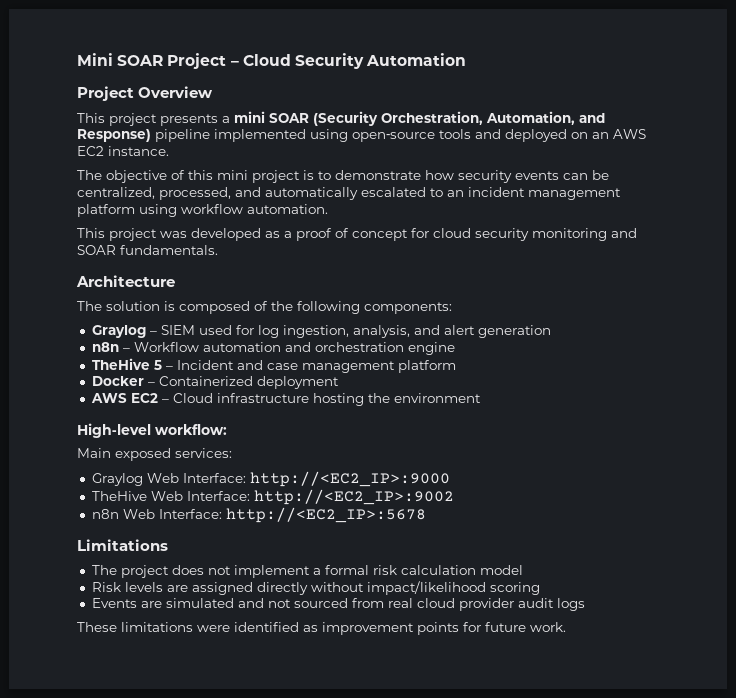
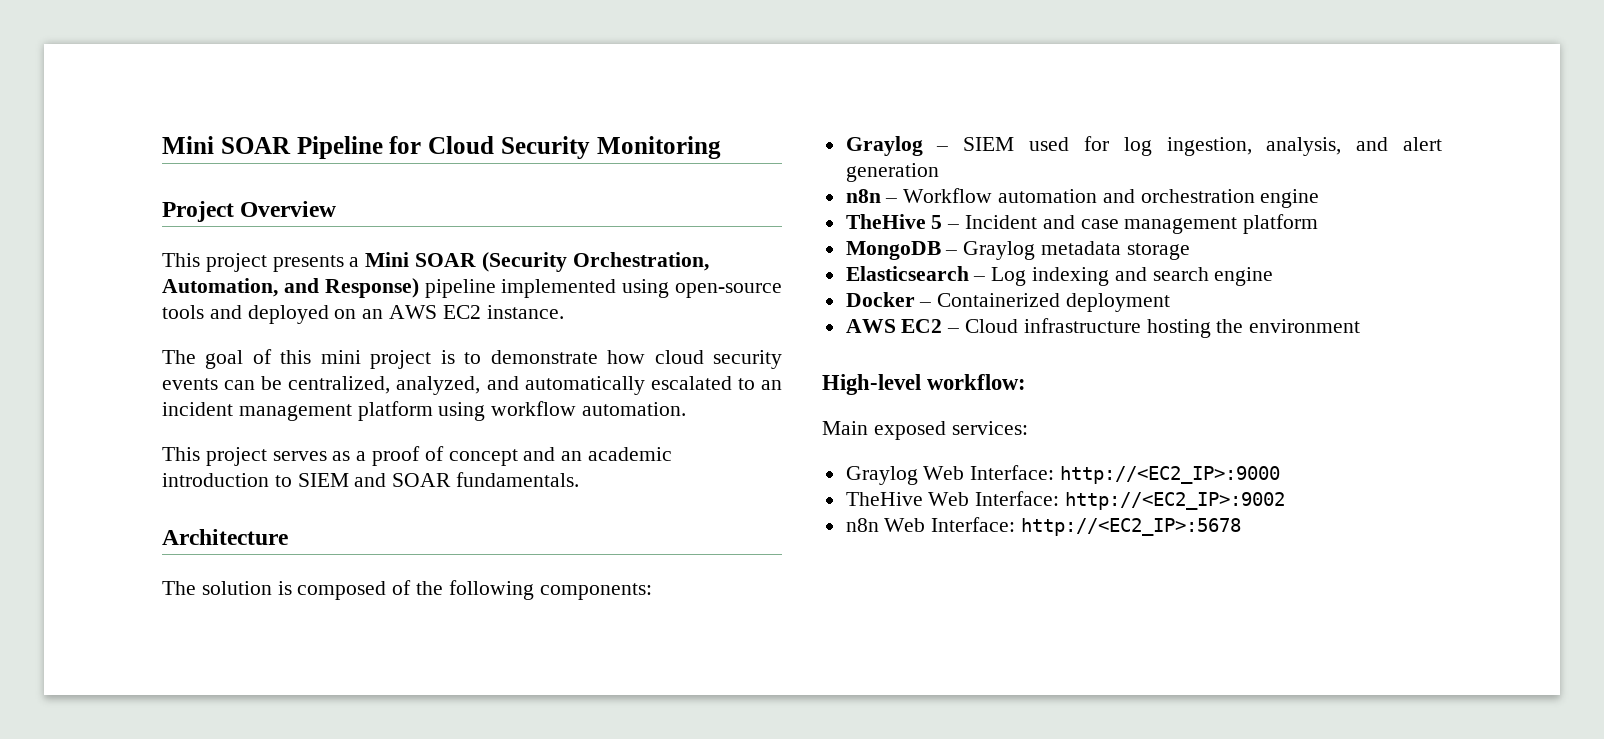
- Mini SOAR Project – Cloud Security Automation
+ Mini SOAR Pipeline for Cloud Security Monitoring
- This project presents a mini SOAR (Security Orchestration, Automation, and Response) pipeline implemented using open‑source tools and deployed on an AWS EC2 instance.
+ This project presents a Mini SOAR (Security Orchestration, Automation, and Response) pipeline implemented using open‑source tools and deployed on an AWS EC2 instance.
- The objective of this mini project is to demonstrate how security events can be centralized, processed, and automatically escalated to an incident management platform using workflow automation.
+ The goal of this mini project is to demonstrate how cloud security events can be centralized, analyzed, and automatically escalated to an incident management platform using workflow automation.
- This project was developed as a proof of concept for cloud security monitoring and SOAR fundamentals.
+ This project serves as a proof of concept and an academic introduction to SIEM and SOAR fundamentals.
+ MongoDB – Graylog metadata storage
+ Elasticsearch – Log indexing and search engine
- Limitations
- The project does not implement a formal risk calculation model
- Risk levels are assigned directly without impact/likelihood scoring
- Events are simulated and not sourced from real cloud provider audit logs
- These limitations were identified as improvement points for future work.

